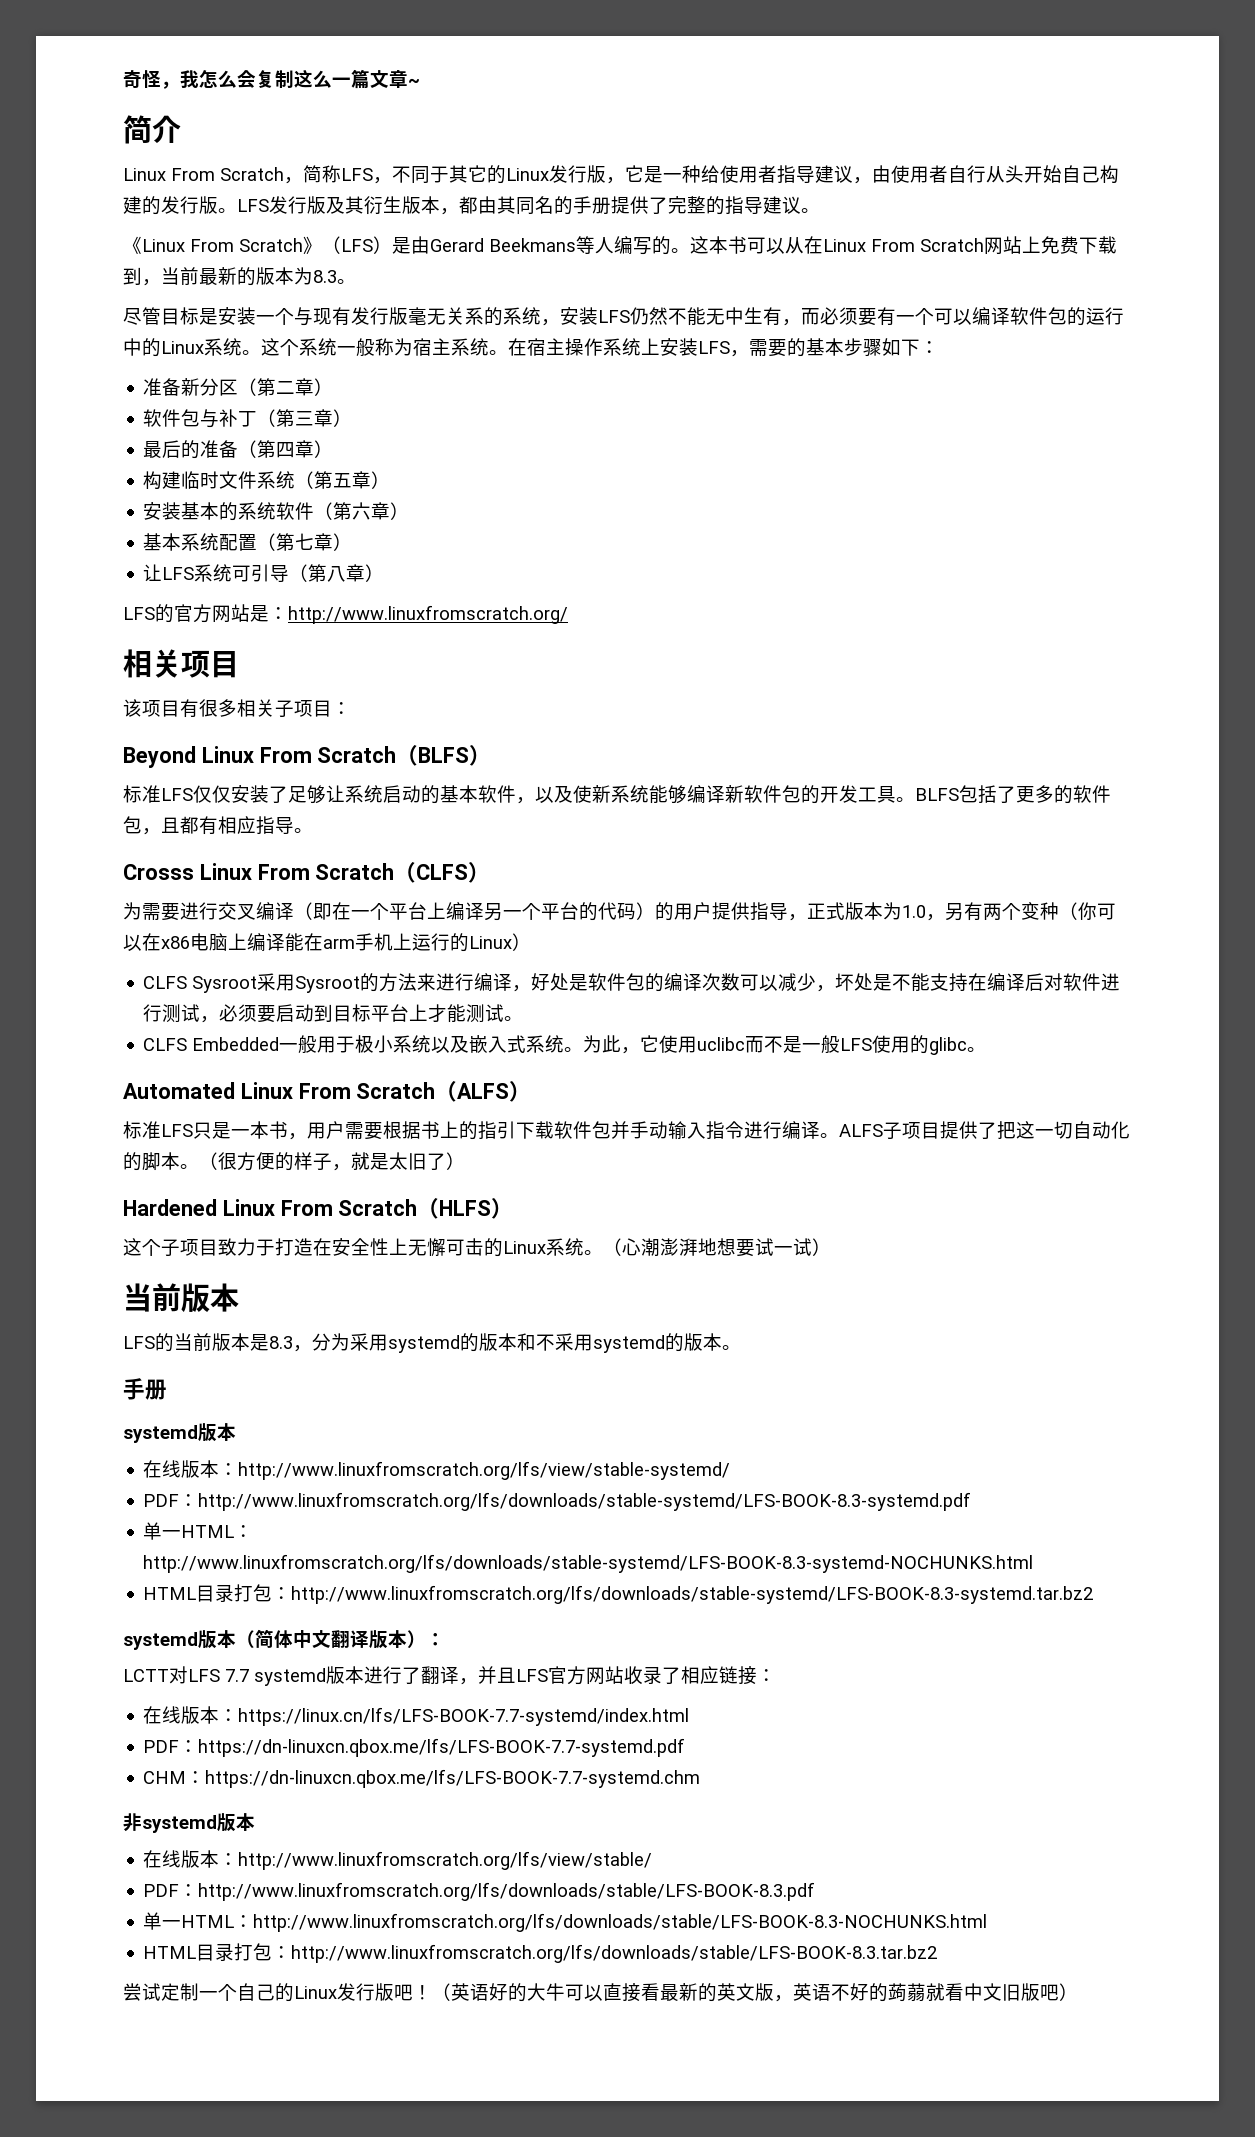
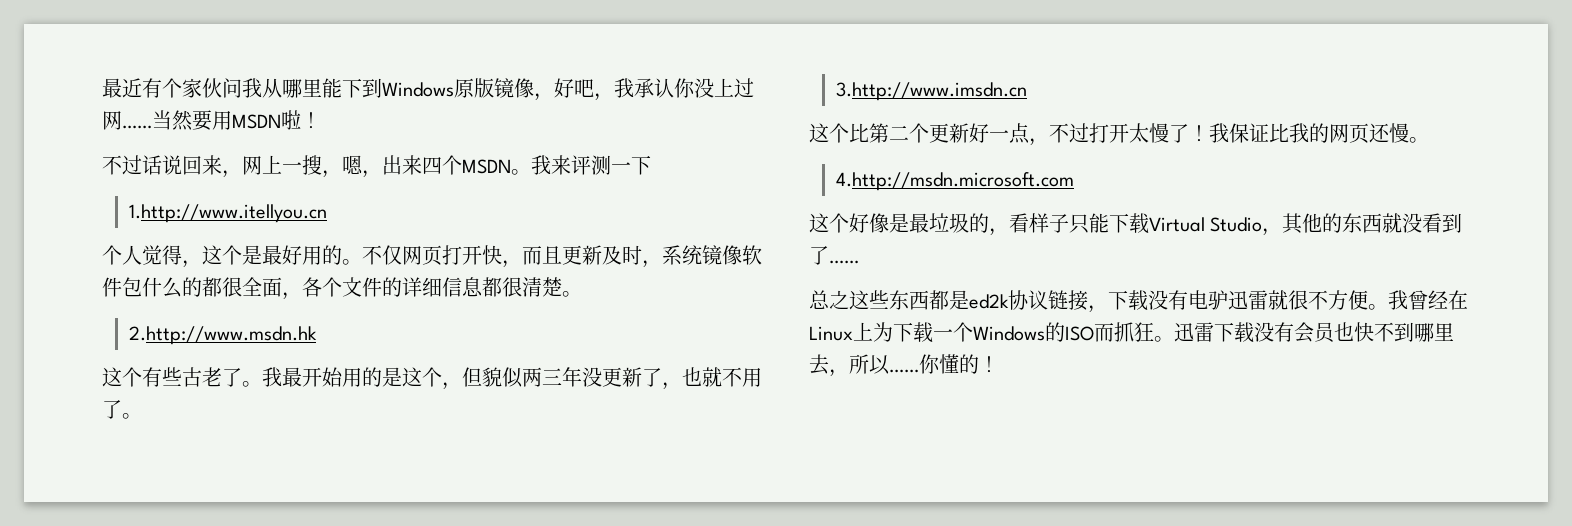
- 奇怪，我怎么会复制这么一篇文章~
- 简介
- Linux From Scratch，简称LFS，不同于其它的Linux发行版，它是一种给使用者指导建议，由使用者自行从头开始自己构建的发行版。LFS发行版及其衍生版本，都由其同名的手册提供了完整的指导建议。
- 《Linux From Scratch》（LFS）是由Gerard Beekmans等人编写的。这本书可以从在Linux From Scratch网站上免费下载到，当前最新的版本为8.3。
- 尽管目标是安装一个与现有发行版毫无关系的系统，安装LFS仍然不能无中生有，而必须要有一个可以编译软件包的运行中的Linux系统。这个系统一般称为宿主系统。在宿主操作系统上安装LFS，需要的基本步骤如下：
- 准备新分区（第二章）
- 软件包与补丁（第三章）
- 最后的准备（第四章）
- 构建临时文件系统（第五章）
- 安装基本的系统软件（第六章）
- 基本系统配置（第七章）
- 让LFS系统可引导（第八章）
- LFS的官方网站是：http://www.linuxfromscratch.org/
- 相关项目
- 该项目有很多相关子项目：
- Beyond Linux From Scratch（BLFS）
- 标准LFS仅仅安装了足够让系统启动的基本软件，以及使新系统能够编译新软件包的开发工具。BLFS包括了更多的软件包，且都有相应指导。
- Crosss Linux From Scratch（CLFS）
- 为需要进行交叉编译（即在一个平台上编译另一个平台的代码）的用户提供指导，正式版本为1.0，另有两个变种（你可以在x86电脑上编译能在arm手机上运行的Linux）
- CLFS Sysroot采用Sysroot的方法来进行编译，好处是软件包的编译次数可以减少，坏处是不能支持在编译后对软件进行测试，必须要启动到目标平台上才能测试。
- CLFS Embedded一般用于极小系统以及嵌入式系统。为此，它使用uclibc而不是一般LFS使用的glibc。
- Automated Linux From Scratch（ALFS）
- 标准LFS只是一本书，用户需要根据书上的指引下载软件包并手动输入指令进行编译。ALFS子项目提供了把这一切自动化的脚本。（很方便的样子，就是太旧了）
- Hardened Linux From Scratch（HLFS）
- 这个子项目致力于打造在安全性上无懈可击的Linux系统。（心潮澎湃地想要试一试）
- 当前版本
- LFS的当前版本是8.3，分为采用systemd的版本和不采用systemd的版本。
- 手册
- systemd版本
- 在线版本：http://www.linuxfromscratch.org/lfs/view/stable-systemd/
- PDF：http://www.linuxfromscratch.org/lfs/downloads/stable-systemd/LFS-BOOK-8.3-systemd.pdf
- 单一HTML：http://www.linuxfromscratch.org/lfs/downloads/stable-systemd/LFS-BOOK-8.3-systemd-NOCHUNKS.html
- HTML目录打包：http://www.linuxfromscratch.org/lfs/downloads/stable-systemd/LFS-BOOK-8.3-systemd.tar.bz2
- systemd版本（简体中文翻译版本）：
- LCTT对LFS 7.7 systemd版本进行了翻译，并且LFS官方网站收录了相应链接：
- 在线版本：https://linux.cn/lfs/LFS-BOOK-7.7-systemd/index.html
- PDF：https://dn-linuxcn.qbox.me/lfs/LFS-BOOK-7.7-systemd.pdf
- CHM：https://dn-linuxcn.qbox.me/lfs/LFS-BOOK-7.7-systemd.chm
- 非systemd版本
- 在线版本：http://www.linuxfromscratch.org/lfs/view/stable/
- PDF：http://www.linuxfromscratch.org/lfs/downloads/stable/LFS-BOOK-8.3.pdf
- 单一HTML：http://www.linuxfromscratch.org/lfs/downloads/stable/LFS-BOOK-8.3-NOCHUNKS.html
- HTML目录打包：http://www.linuxfromscratch.org/lfs/downloads/stable/LFS-BOOK-8.3.tar.bz2
- 尝试定制一个自己的Linux发行版吧！（英语好的大牛可以直接看最新的英文版，英语不好的蒟蒻就看中文旧版吧）
+ 最近有个家伙问我从哪里能下到Windows原版镜像，好吧，我承认你没上过网……当然要用MSDN啦！
+ 不过话说回来，网上一搜，嗯，出来四个MSDN。我来评测一下
+ 1.http://www.itellyou.cn
+ 个人觉得，这个是最好用的。不仅网页打开快，而且更新及时，系统镜像软件包什么的都很全面，各个文件的详细信息都很清楚。
+ 2.http://www.msdn.hk
+ 这个有些古老了。我最开始用的是这个，但貌似两三年没更新了，也就不用了。
+ 3.http://www.imsdn.cn
+ 这个比第二个更新好一点，不过打开太慢了！我保证比我的网页还慢。
+ 4.http://msdn.microsoft.com
+ 这个好像是最垃圾的，看样子只能下载Virtual Studio，其他的东西就没看到了……
+ 总之这些东西都是ed2k协议链接，下载没有电驴迅雷就很不方便。我曾经在Linux上为下载一个Windows的ISO而抓狂。迅雷下载没有会员也快不到哪里去，所以……你懂的！

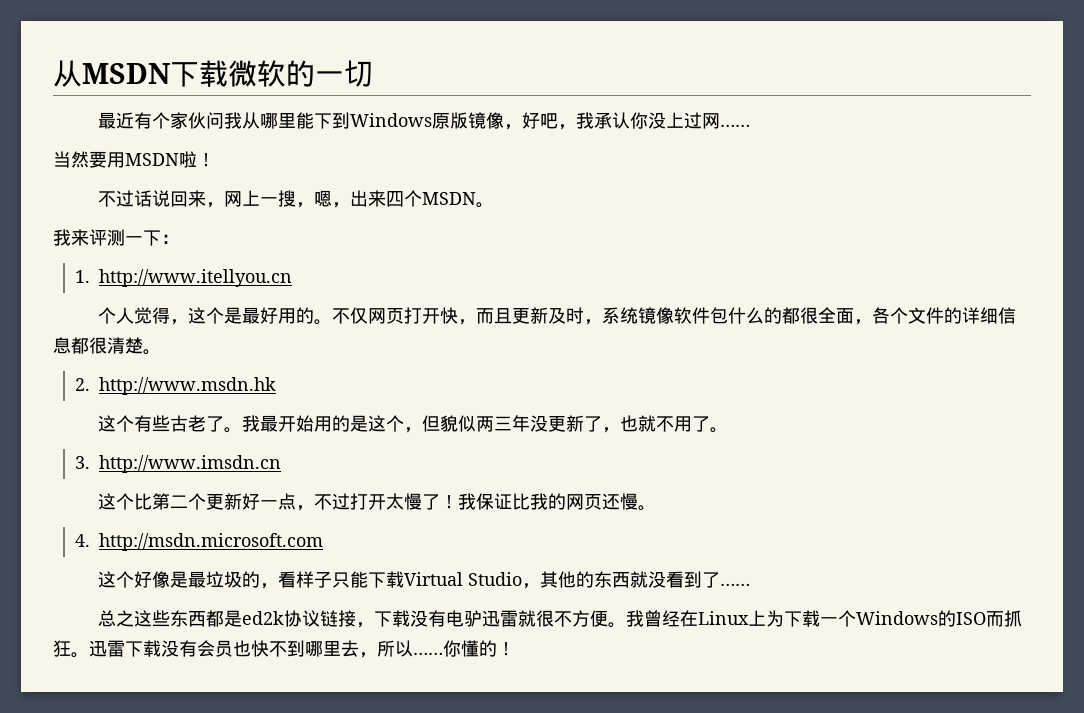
+ 从MSDN下载微软的一切
- 最近有个家伙问我从哪里能下到Windows原版镜像，好吧，我承认你没上过网……当然要用MSDN啦！
+ 最近有个家伙问我从哪里能下到Windows原版镜像，好吧，我承认你没上过网……
+ 当然要用MSDN啦！
- 不过话说回来，网上一搜，嗯，出来四个MSDN。我来评测一下
- 1.http://www.itellyou.cn
+ 不过话说回来，网上一搜，嗯，出来四个MSDN。
+ 我来评测一下：
+ 1. http://www.itellyou.cn
- 2.http://www.msdn.hk
+ 2. http://www.msdn.hk
- 3.http://www.imsdn.cn
+ 3. http://www.imsdn.cn
- 4.http://msdn.microsoft.com
+ 4. http://msdn.microsoft.com

